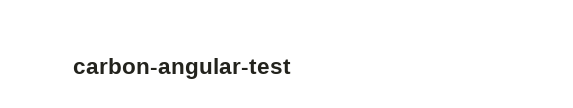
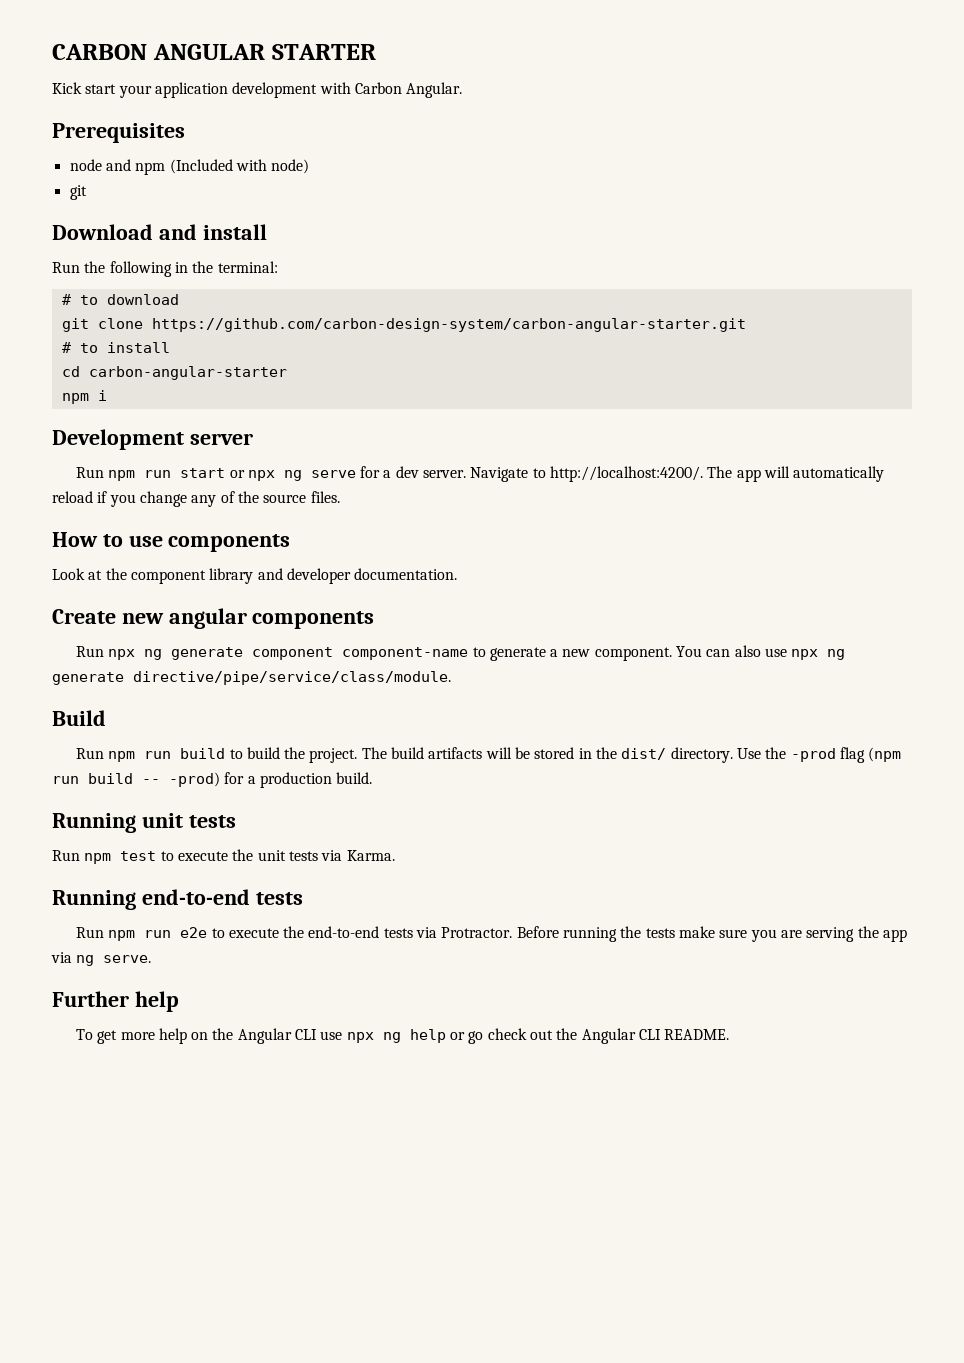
- carbon-angular-test
+ CARBON ANGULAR STARTER
+ Kick start your application development with Carbon Angular.
+ Prerequisites
+ node and npm (Included with node)
+ git
+ Download and install
+ Run the following in the terminal:
+ # to download
+ git clone https://github.com/carbon-design-system/carbon-angular-starter.git
+ # to install
+ cd carbon-angular-starter
+ npm i
+ Development server
+ Run npm run start or npx ng serve for a dev server. Navigate to http://localhost:4200/. The app will automatically reload if you change any of the source files.
+ How to use components
+ Look at the component library and developer documentation.
+ Create new angular components
+ Run npx ng generate component component-name to generate a new component. You can also use npx ng generate directive/pipe/service/class/module.
+ Build
+ Run npm run build to build the project. The build artifacts will be stored in the dist/ directory. Use the -prod flag (npm run build -- -prod) for a production build.
+ Running unit tests
+ Run npm test to execute the unit tests via Karma.
+ Running end-to-end tests
+ Run npm run e2e to execute the end-to-end tests via Protractor. Before running the tests make sure you are serving the app via ng serve.
+ Further help
+ To get more help on the Angular CLI use npx ng help or go check out the Angular CLI README.

